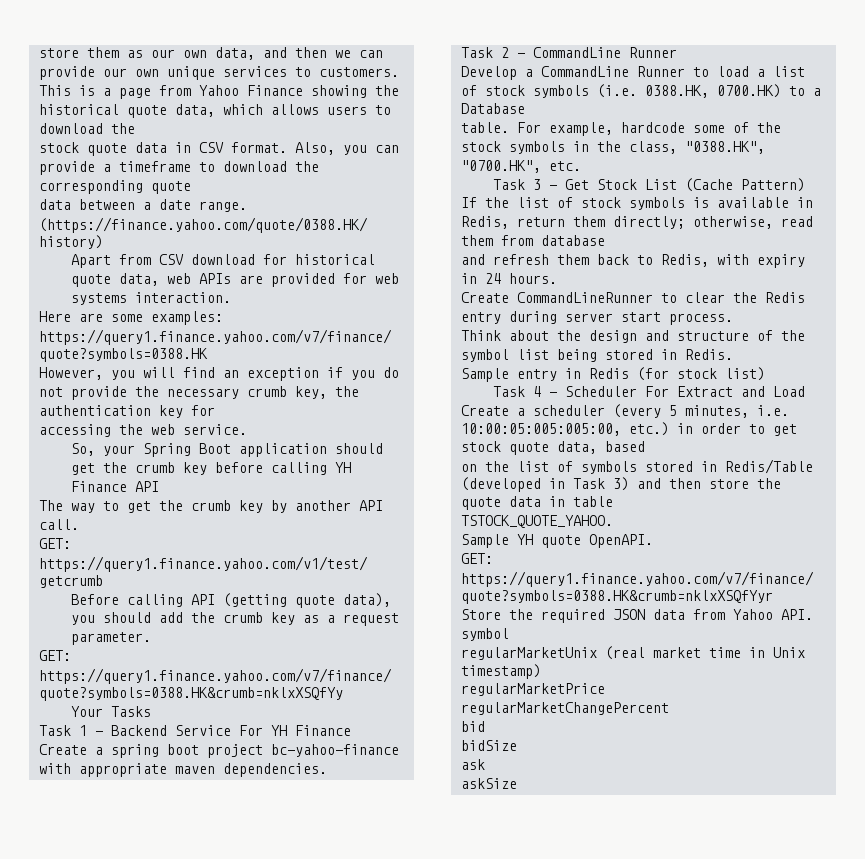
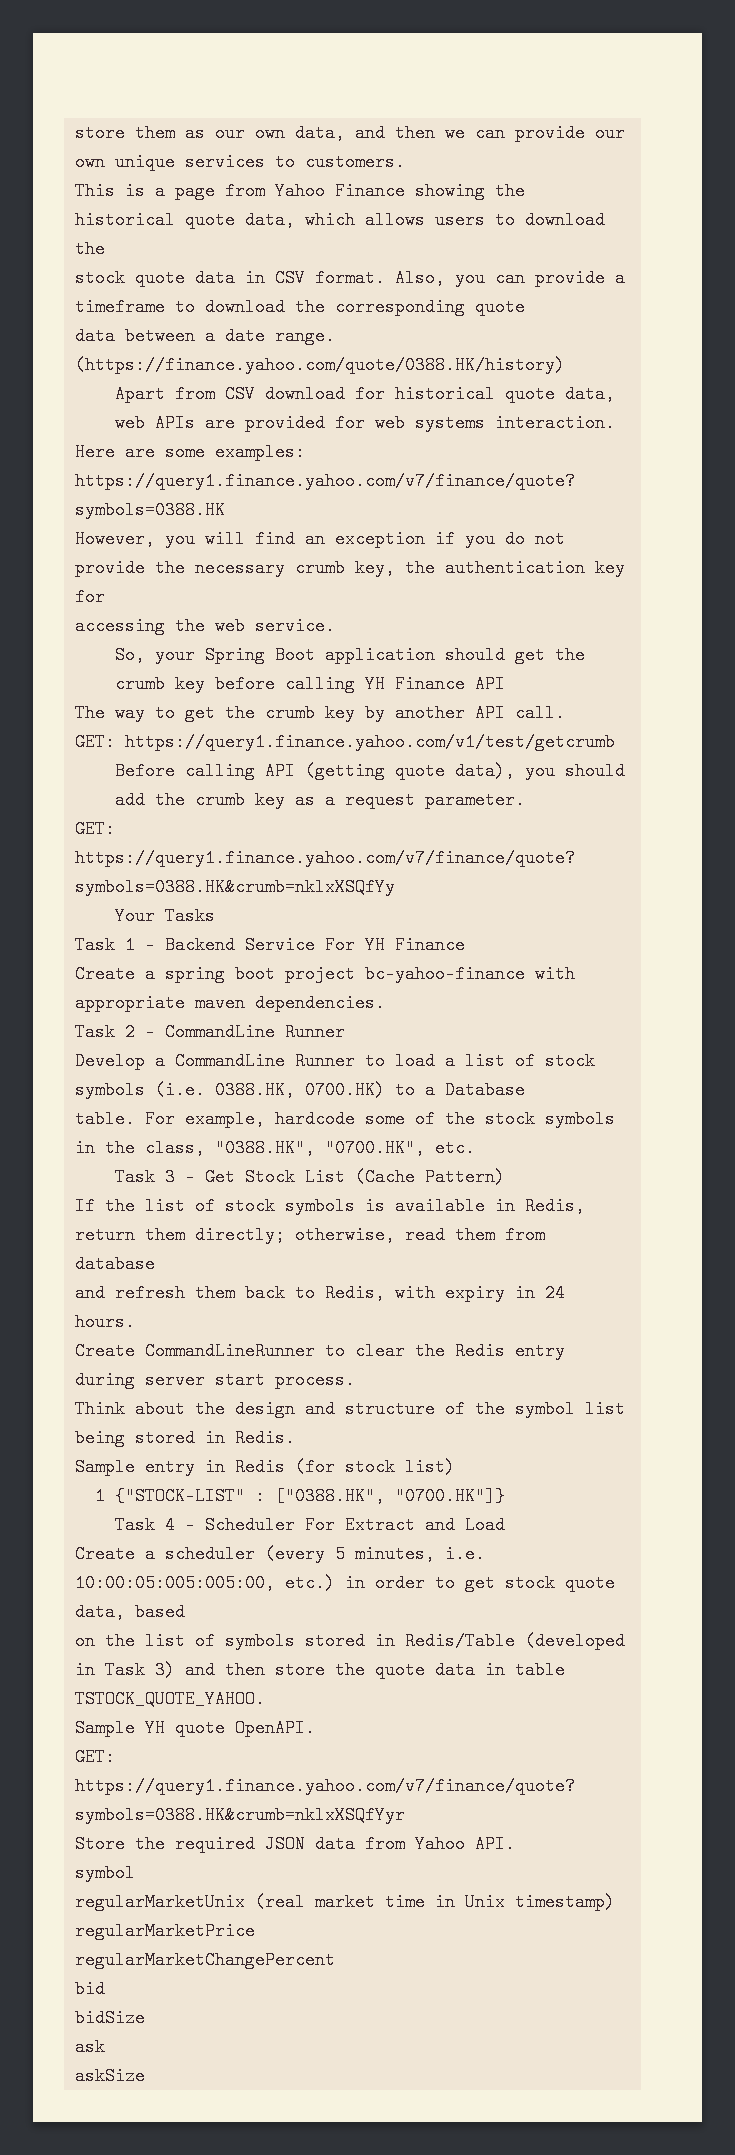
+ 1 {"STOCK-LIST" : ["0388.HK", "0700.HK"]}

